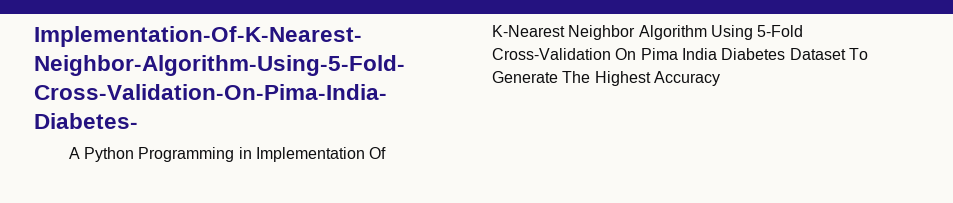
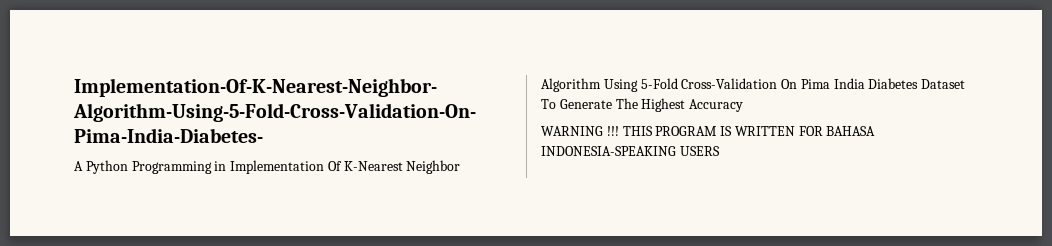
+ WARNING !!! THIS PROGRAM IS WRITTEN FOR BAHASA INDONESIA-SPEAKING USERS

